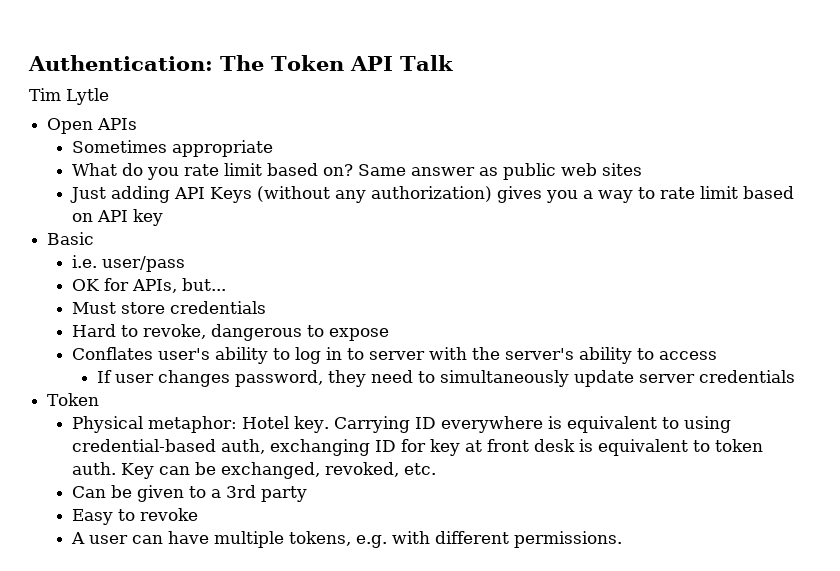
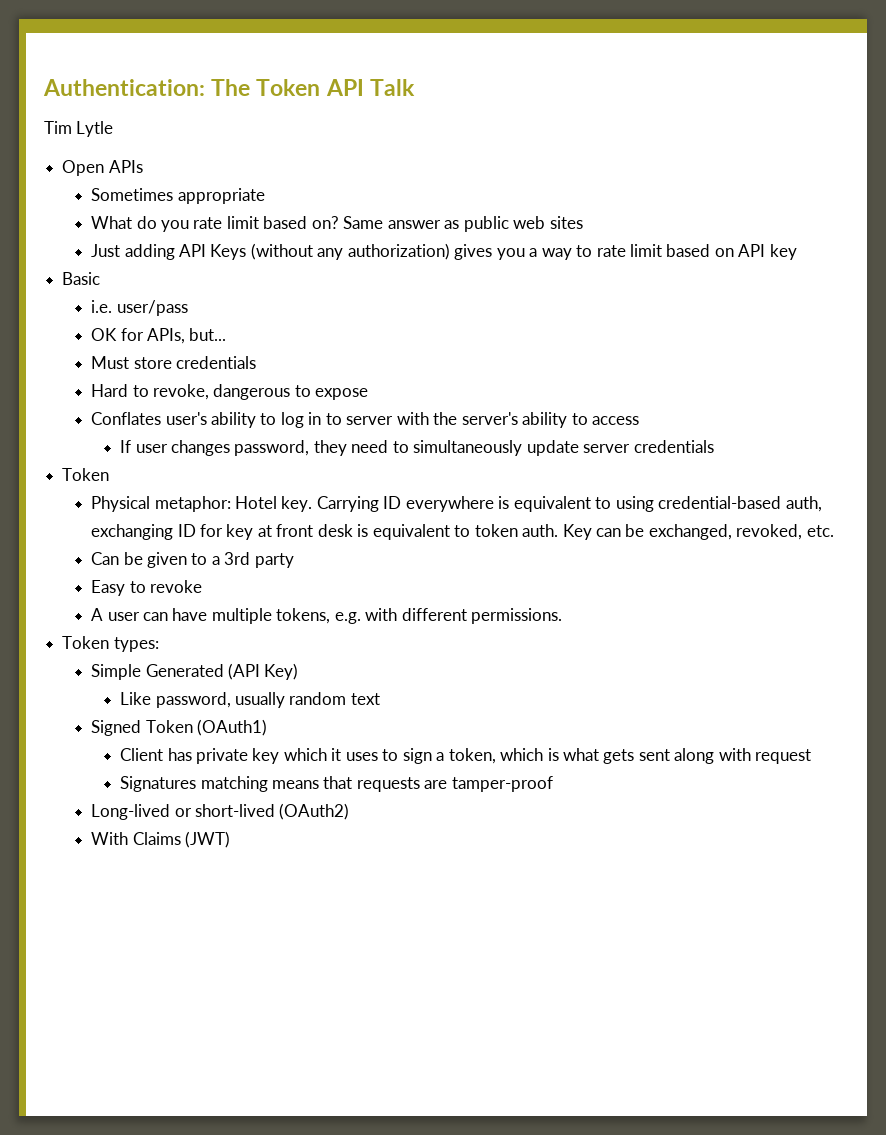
+ Token types:
+ Simple Generated (API Key)
+ Like password, usually random text
+ Signed Token (OAuth1)
+ Client has private key which it uses to sign a token, which is what gets sent along with request
+ Signatures matching means that requests are tamper-proof
+ Long-lived or short-lived (OAuth2)
+ With Claims (JWT)

